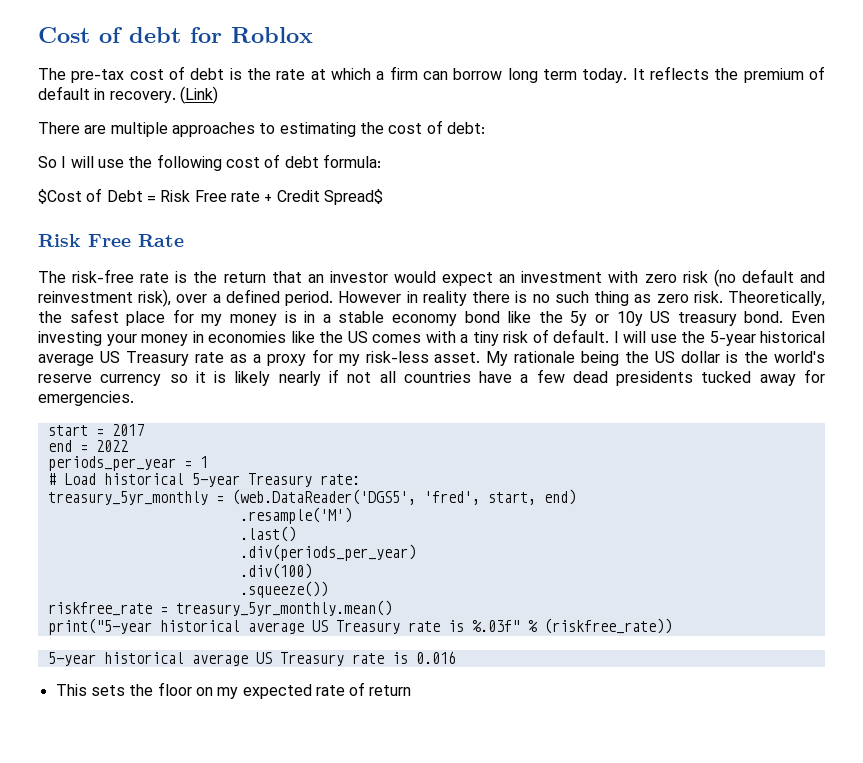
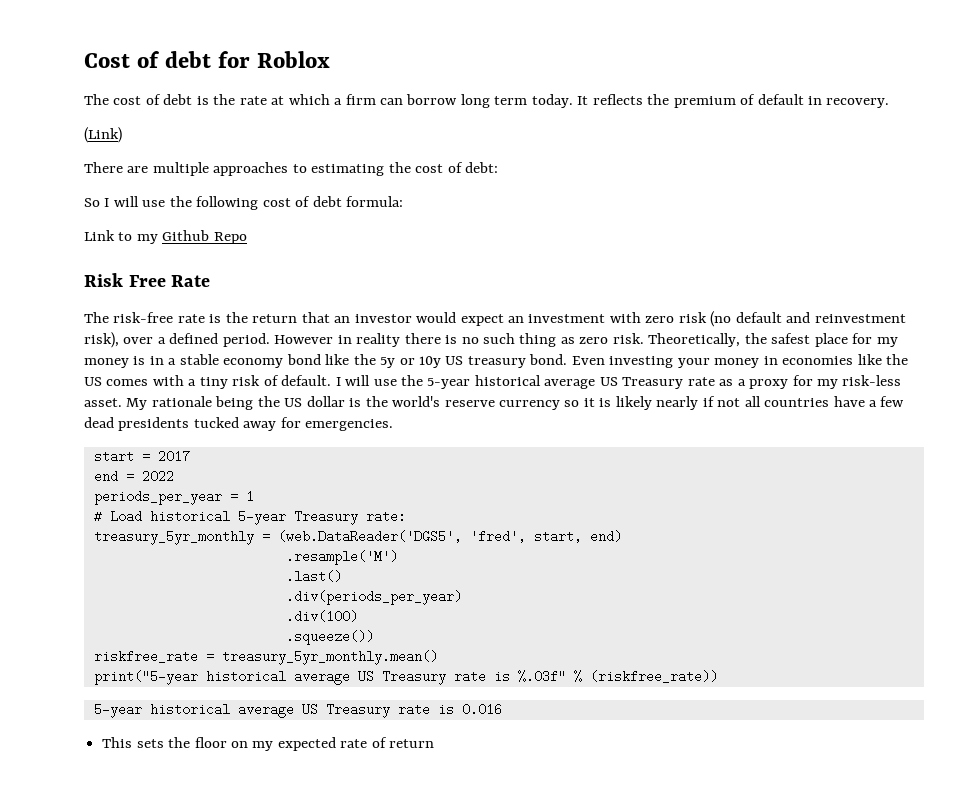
- The pre-tax cost of debt is the rate at which a firm can borrow long term today.
+ The cost of debt is the rate at which a firm can borrow long term today.
- It reflects the premium of default in recovery. (Link)
+ It reflects the premium of default in recovery.
+ (Link)
- $Cost of Debt = Risk Free rate + Credit Spread$
+ Link to my Github Repo

